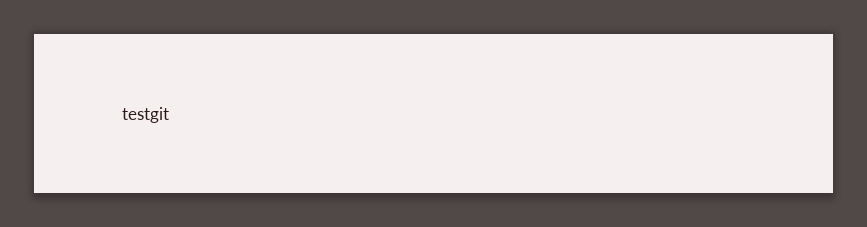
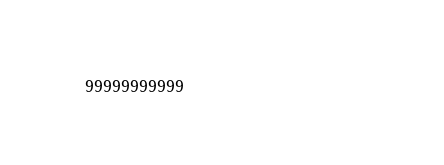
- testgit
+ 99999999999

